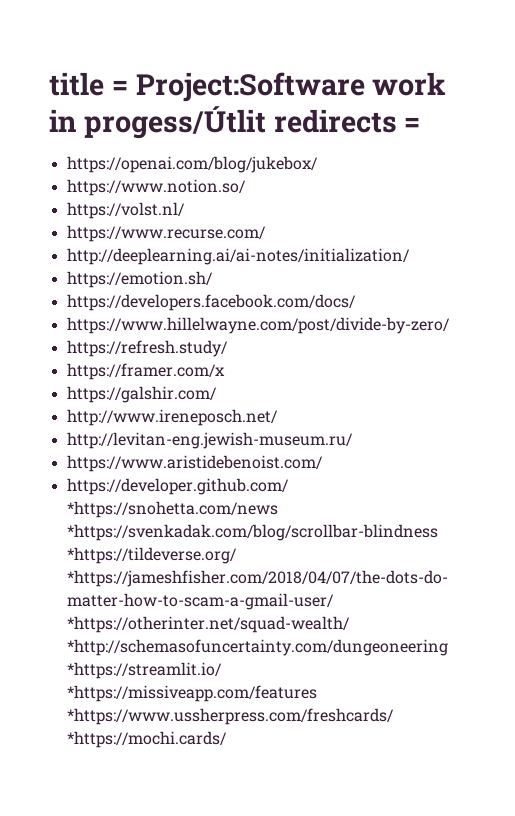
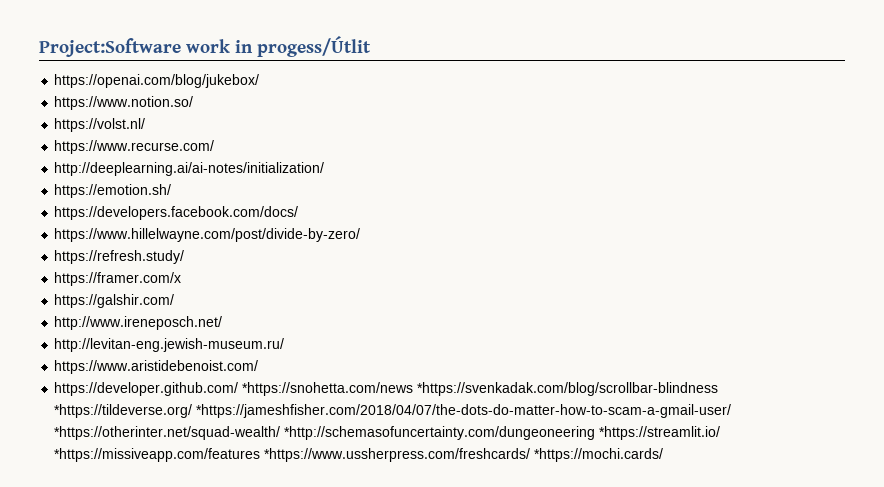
- title = Project:Software work in progess/Útlit redirects =
+ Project:Software work in progess/Útlit

